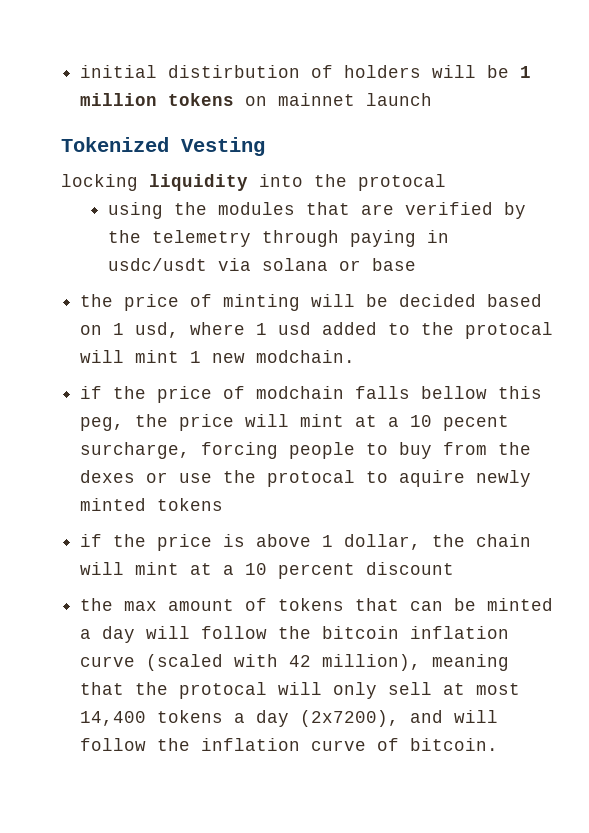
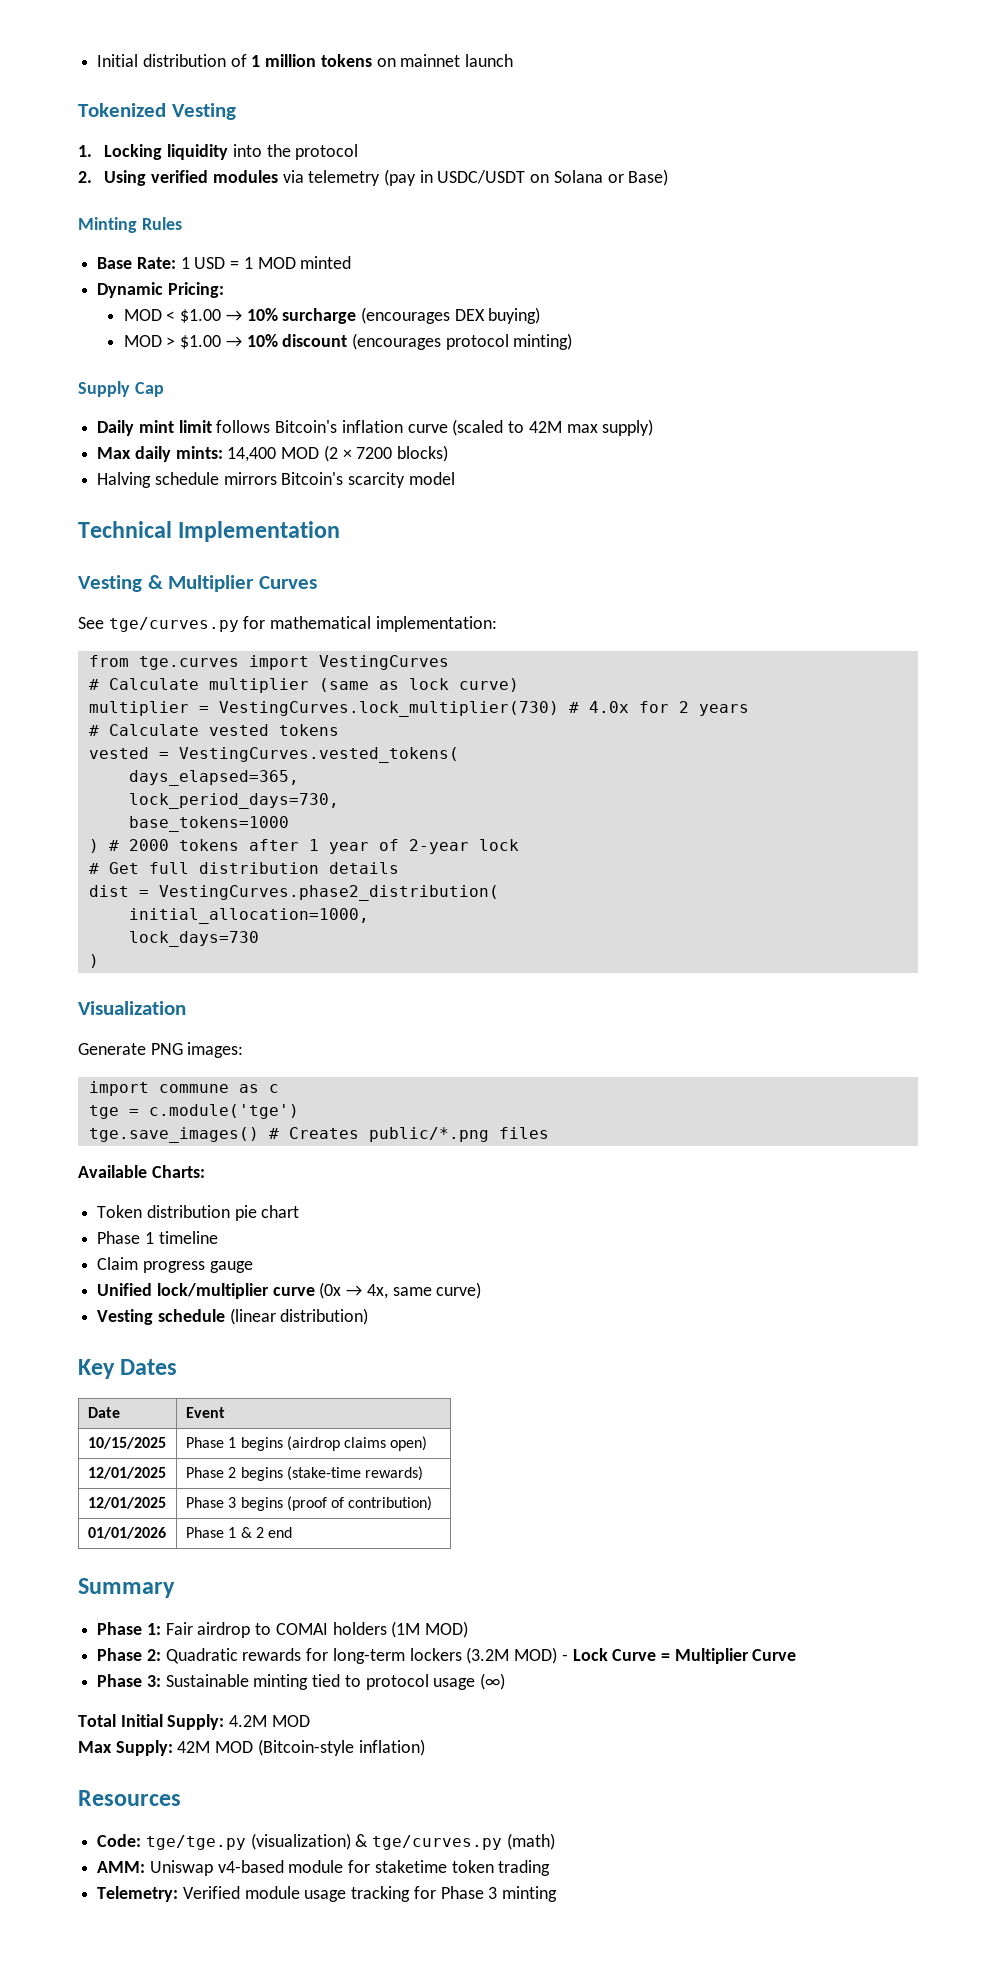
- initial distirbution of holders will be 1 million tokens on mainnet launch
+ Initial distribution of 1 million tokens on mainnet launch
- locking liquidity into the protocal
- using the modules that are verified by the telemetry through paying in usdc/usdt via solana or base
- the price of minting will be decided based on 1 usd, where 1 usd added to the protocal will mint 1 new modchain.
- if the price of modchain falls bellow this peg, the price will mint at a 10 pecent surcharge, forcing people to buy from the dexes or use the protocal to aquire newly minted tokens
- if the price is above 1 dollar, the chain will mint at a 10 percent discount
- the max amount of tokens that can be minted a day will follow the bitcoin inflation curve (scaled with 42 million), meaning that the protocal will only sell at most 14,400 tokens a day (2x7200), and will follow the inflation curve of bitcoin.
+ 1. Locking liquidity into the protocol
+ 2. Using verified modules via telemetry (pay in USDC/USDT on Solana or Base)
+ Minting Rules
+ Base Rate: 1 USD = 1 MOD minted
+ Dynamic Pricing:
+ MOD < $1.00 → 10% surcharge (encourages DEX buying)
+ MOD > $1.00 → 10% discount (encourages protocol minting)
+ Supply Cap
+ Daily mint limit follows Bitcoin's inflation curve (scaled to 42M max supply)
+ Max daily mints: 14,400 MOD (2 × 7200 blocks)
+ Halving schedule mirrors Bitcoin's scarcity model
+ Technical Implementation
+ Vesting & Multiplier Curves
+ See tge/curves.py for mathematical implementation:
+ from tge.curves import VestingCurves
+ # Calculate multiplier (same as lock curve)
+ multiplier = VestingCurves.lock_multiplier(730) # 4.0x for 2 years
+ # Calculate vested tokens
+ vested = VestingCurves.vested_tokens(
+ days_elapsed=365,
+ lock_period_days=730,
+ base_tokens=1000
+ ) # 2000 tokens after 1 year of 2-year lock
+ # Get full distribution details
+ dist = VestingCurves.phase2_distribution(
+ initial_allocation=1000,
+ lock_days=730
+ )
+ Visualization
+ Generate PNG images:
+ import commune as c
+ tge = c.module('tge')
+ tge.save_images() # Creates public/*.png files
+ Available Charts:
+ Token distribution pie chart
+ Phase 1 timeline
+ Claim progress gauge
+ Unified lock/multiplier curve (0x → 4x, same curve)
+ Vesting schedule (linear distribution)
+ Key Dates
+ Date | Event
+ 10/15/2025 | Phase 1 begins (airdrop claims open)
+ 12/01/2025 | Phase 2 begins (stake-time rewards)
+ 12/01/2025 | Phase 3 begins (proof of contribution)
+ 01/01/2026 | Phase 1 & 2 end
+ Summary
+ Phase 1: Fair airdrop to COMAI holders (1M MOD)
+ Phase 2: Quadratic rewards for long-term lockers (3.2M MOD) - Lock Curve = Multiplier Curve
+ Phase 3: Sustainable minting tied to protocol usage (∞)
+ Total Initial Supply: 4.2M MOD
+ Max Supply: 42M MOD (Bitcoin-style inflation)
+ Resources
+ Code: tge/tge.py (visualization) & tge/curves.py (math)
+ AMM: Uniswap v4-based module for staketime token trading
+ Telemetry: Verified module usage tracking for Phase 3 minting

